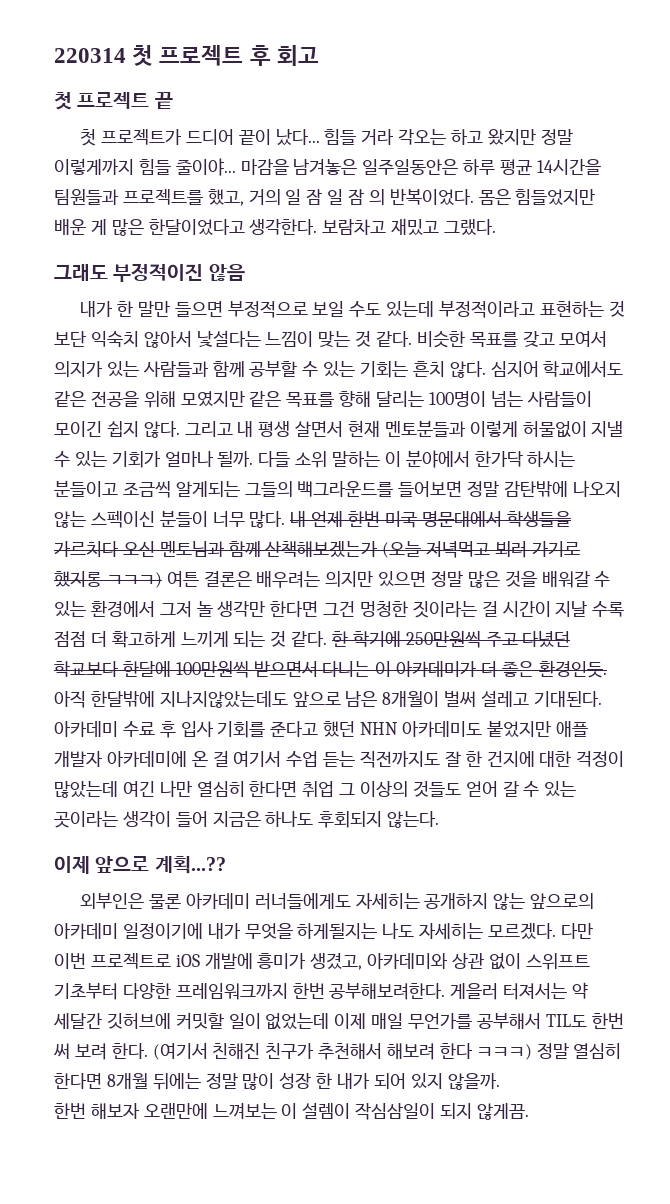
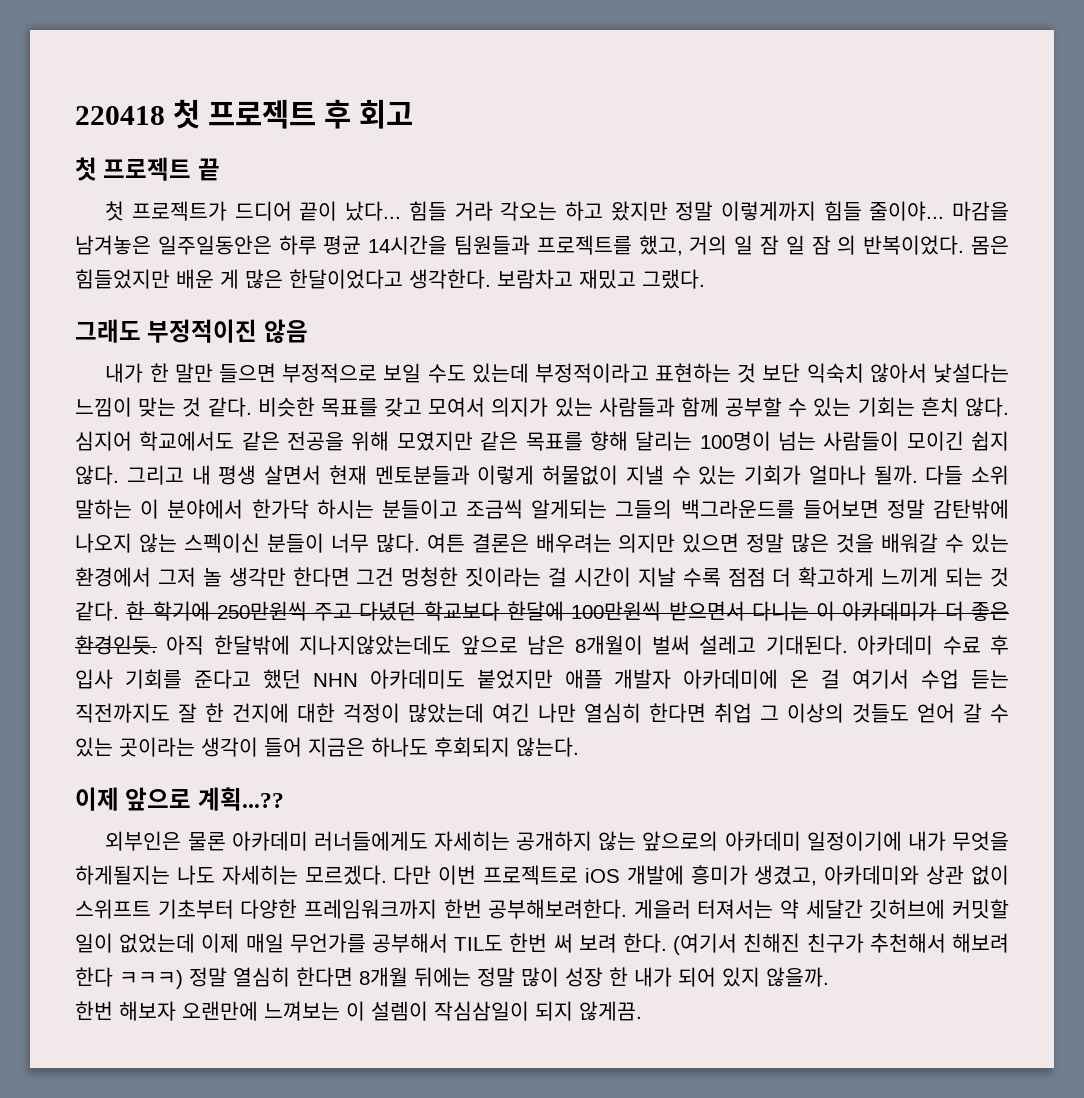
- 220314 첫 프로젝트 후 회고
+ 220418 첫 프로젝트 후 회고
- 내 언제 한번 미국 명문대에서 학생들을 가르치다 오신 멘토님과 함께 산책해보겠는가 (오늘 저녁먹고 뵈러 가기로 했지롱 ㅋㅋㅋ) 여튼 결론은 배우려는 의지만 있으면 정말 많은 것을 배워갈 수 있는 환경에서 그저 놀 생각만 한다면 그건 멍청한 짓이라는 걸 시간이 지날 수록 점점 더 확고하게 느끼게 되는 것 같다.
+ 여튼 결론은 배우려는 의지만 있으면 정말 많은 것을 배워갈 수 있는 환경에서 그저 놀 생각만 한다면 그건 멍청한 짓이라는 걸 시간이 지날 수록 점점 더 확고하게 느끼게 되는 것 같다.

